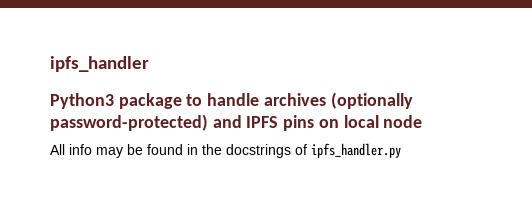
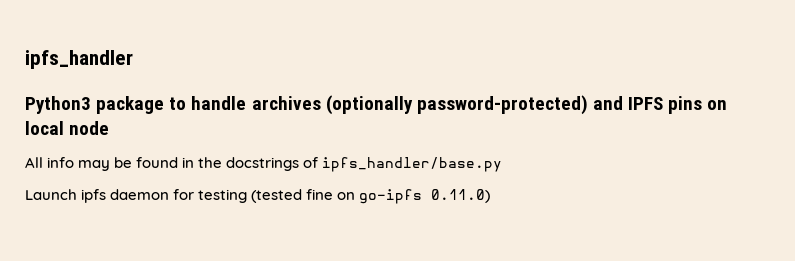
- All info may be found in the docstrings of ipfs_handler.py
+ All info may be found in the docstrings of ipfs_handler/base.py
+ Launch ipfs daemon for testing (tested fine on go-ipfs 0.11.0)

